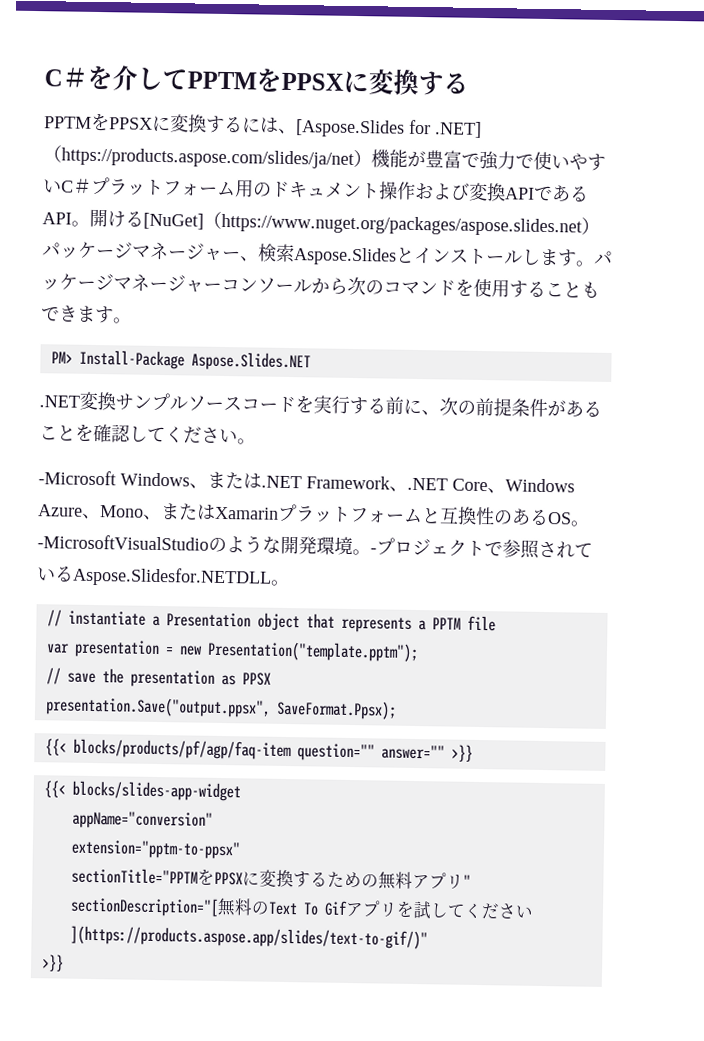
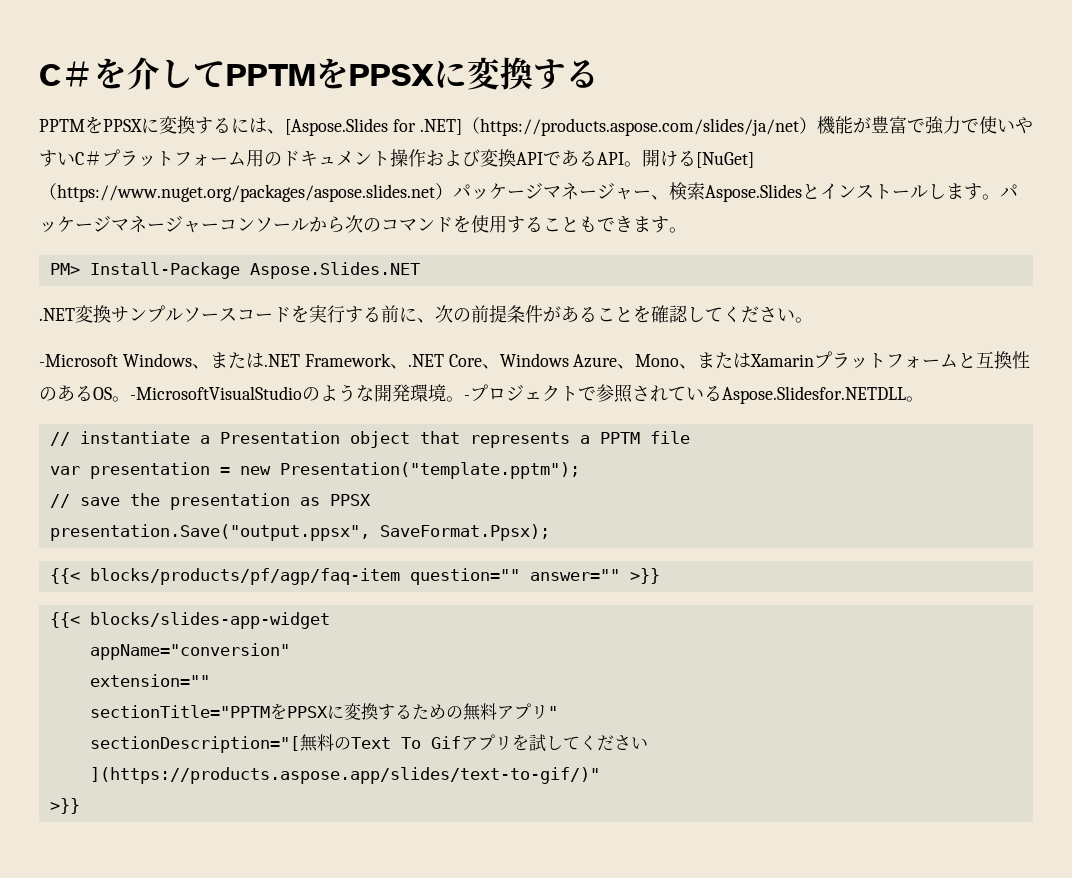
- extension="pptm-to-ppsx"
+ extension=""

